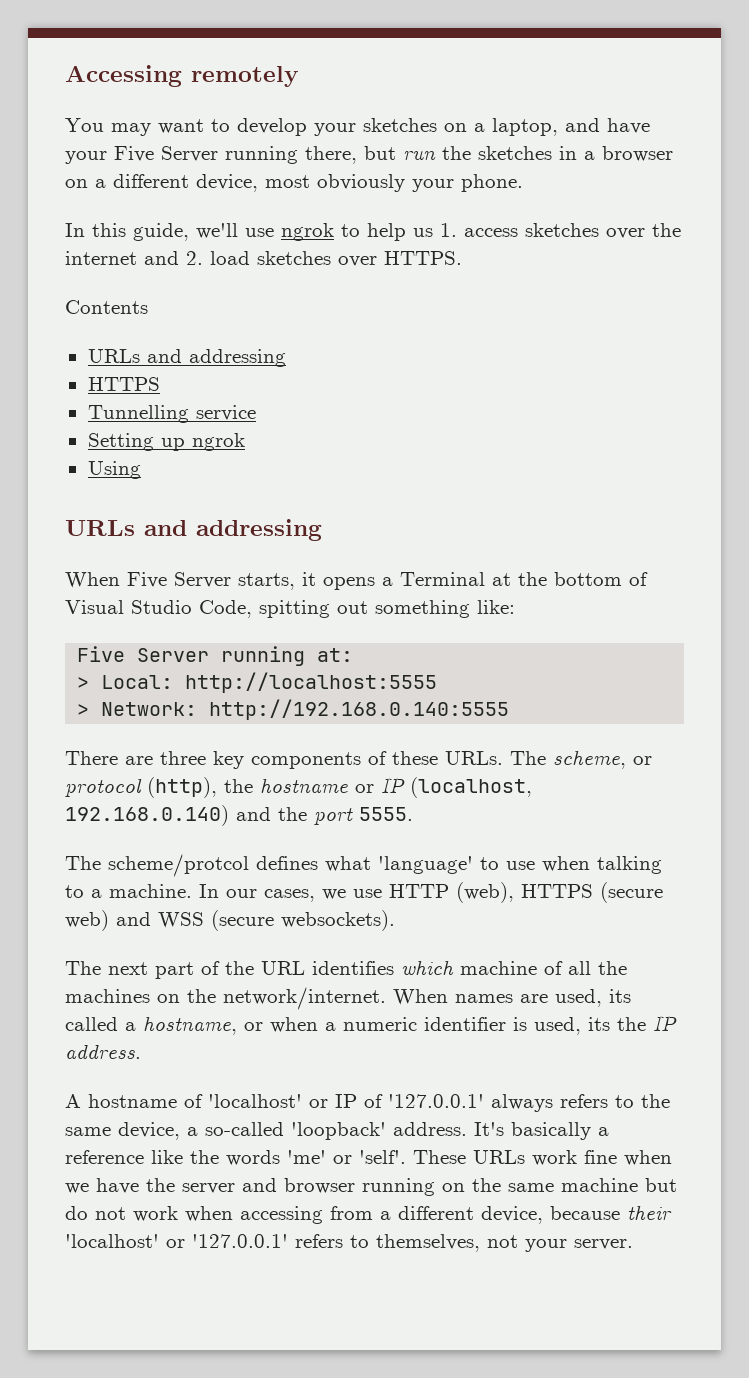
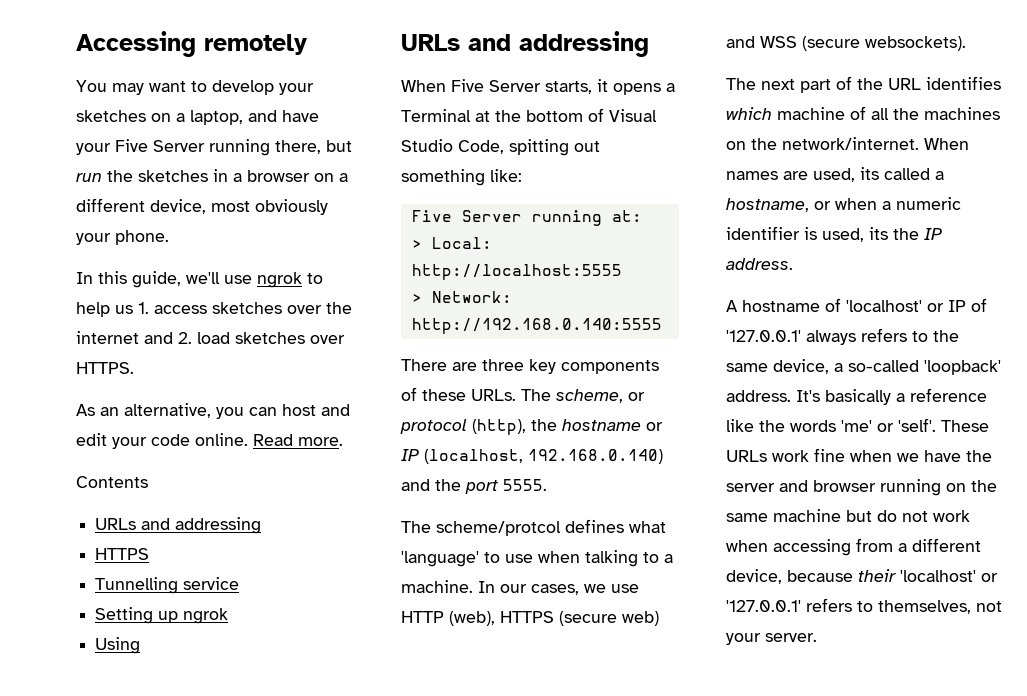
+ As an alternative, you can host and edit your code online. Read more.

